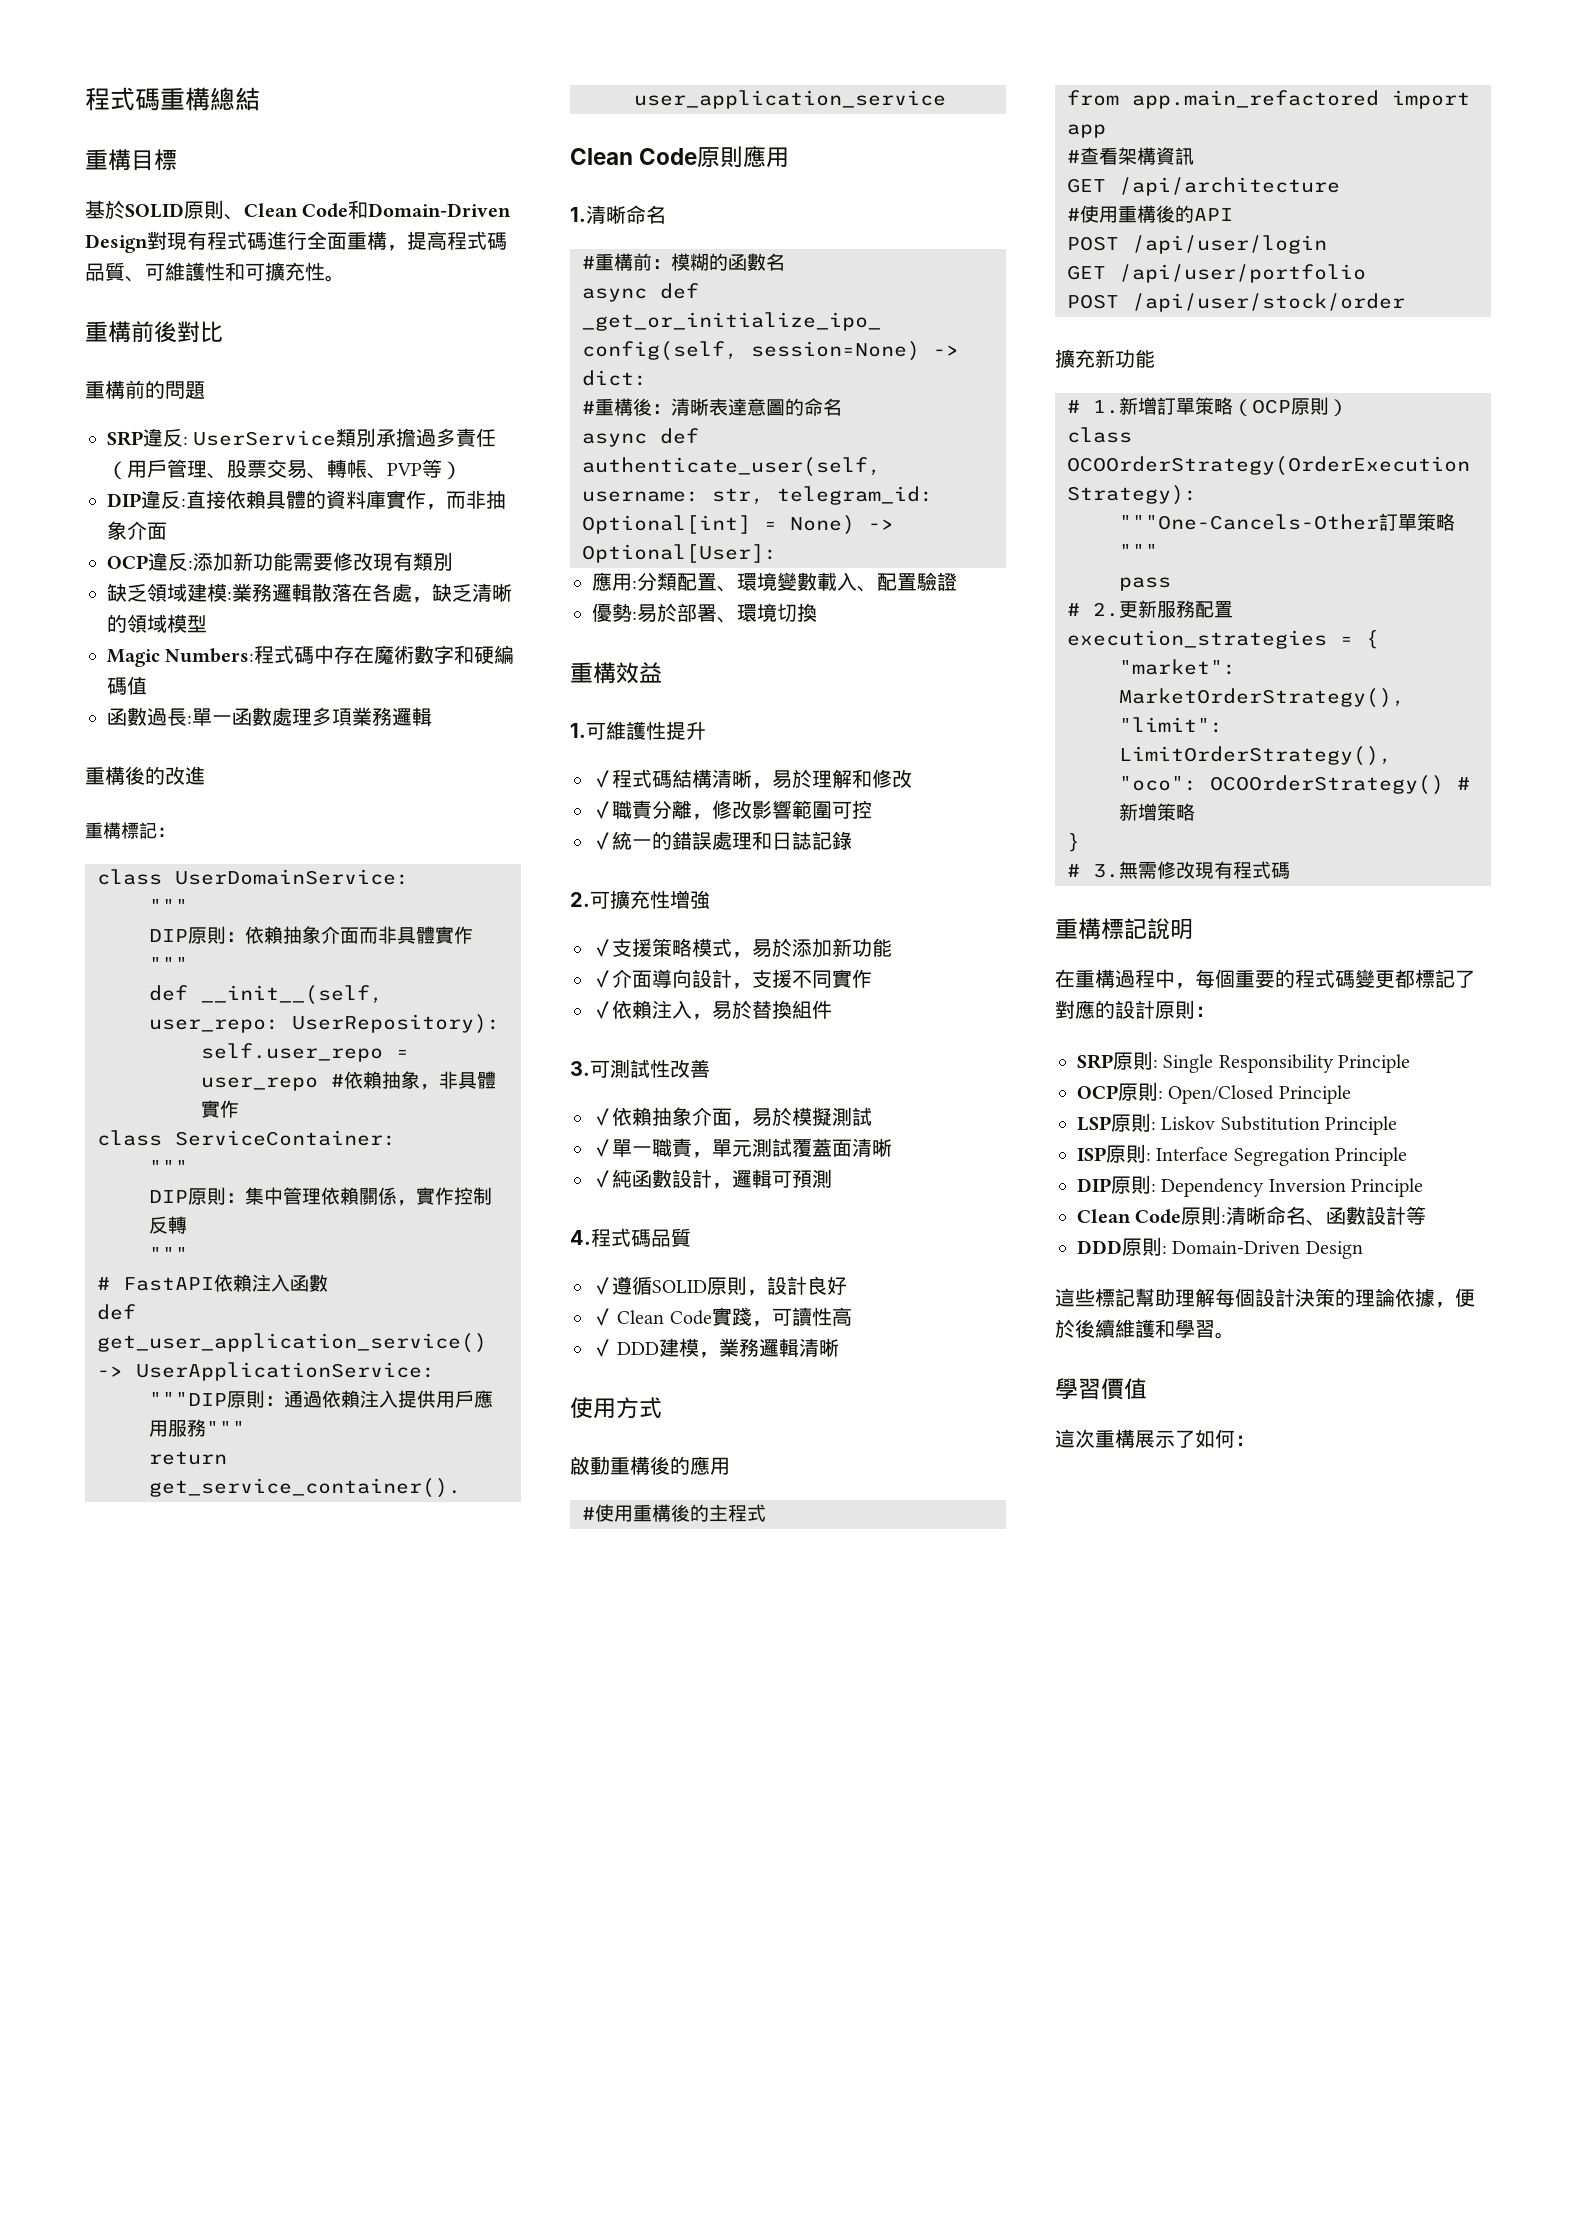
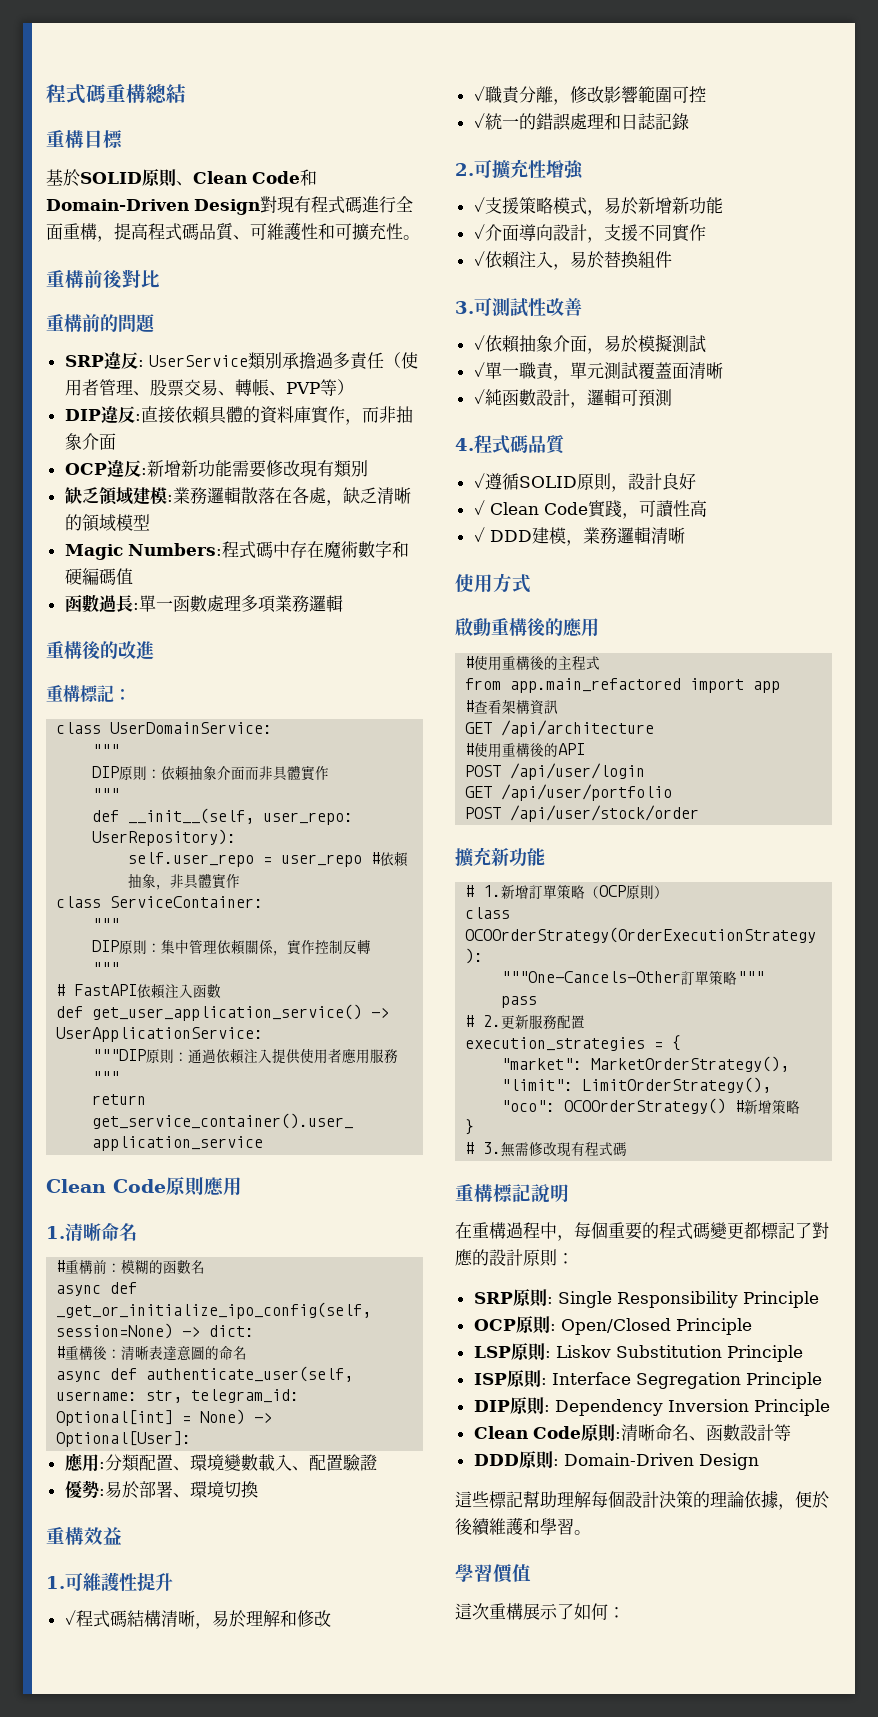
- SRP違反: UserService類別承擔過多責任（用戶管理、股票交易、轉帳、PVP等）
+ SRP違反: UserService類別承擔過多責任（使用者管理、股票交易、轉帳、PVP等）
- OCP違反:添加新功能需要修改現有類別
+ OCP違反:新增新功能需要修改現有類別
- """DIP原則：通過依賴注入提供用戶應用服務"""
+ """DIP原則：通過依賴注入提供使用者應用服務"""
- ✓支援策略模式，易於添加新功能
+ ✓支援策略模式，易於新增新功能

